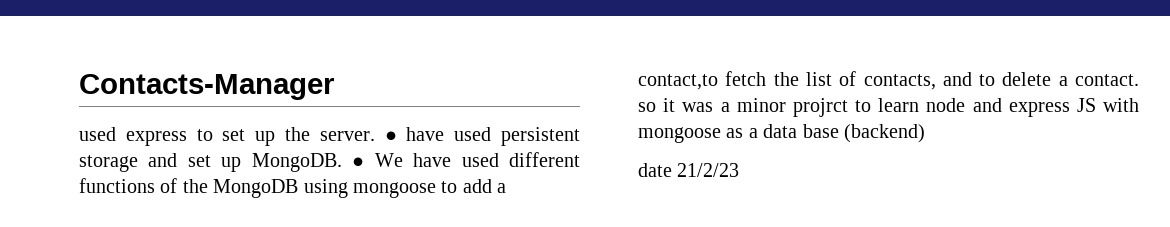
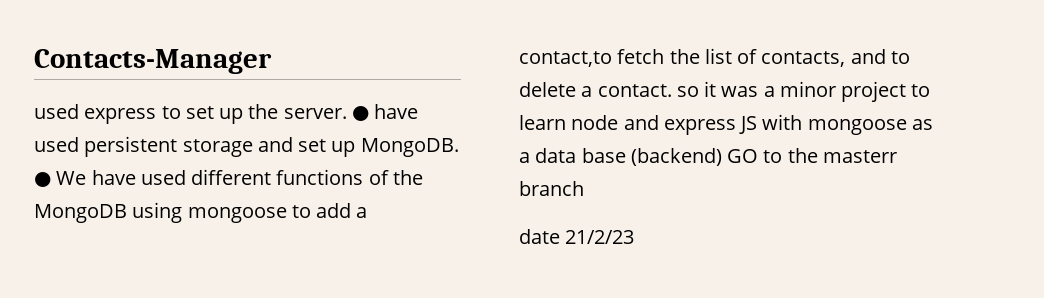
- ● We have used different functions of the MongoDB using mongoose to add a contact,to fetch the list of contacts, and to delete a contact. so it was a minor projrct to learn node and express JS with mongoose as a data base (backend)
+ ● We have used different functions of the MongoDB using mongoose to add a contact,to fetch the list of contacts, and to delete a contact. so it was a minor project to learn node and express JS with mongoose as a data base (backend) GO to the masterr branch

